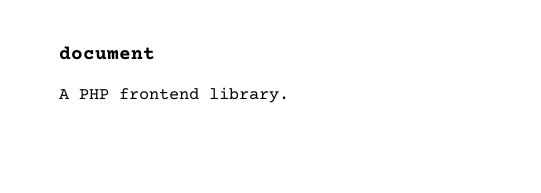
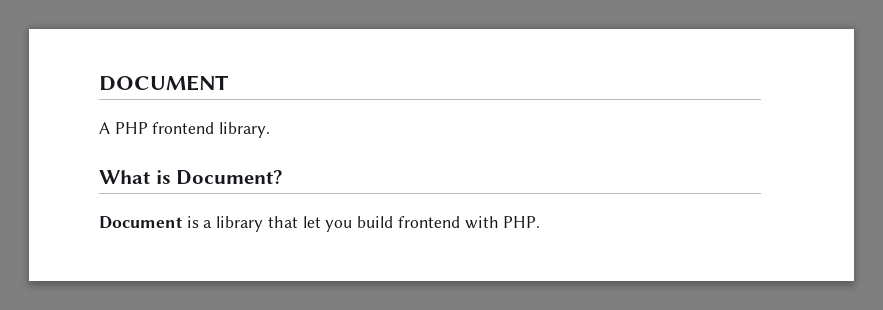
- document
+ DOCUMENT
+ What is Document?
+ Document is a library that let you build frontend with PHP.

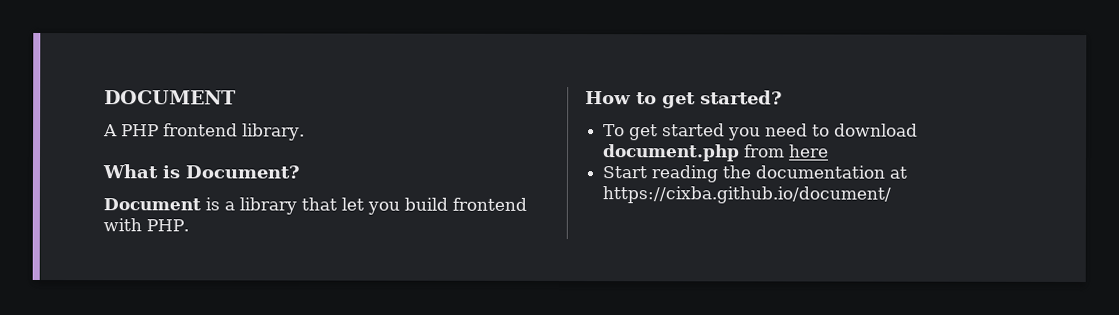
+ How to get started?
+ To get started you need to download document.php from here
+ Start reading the documentation at https://cixba.github.io/document/

